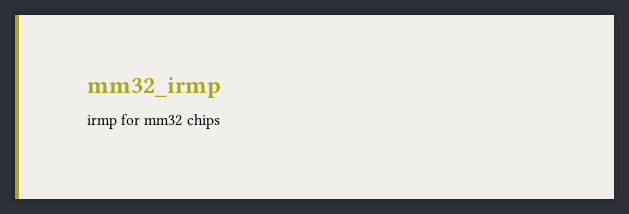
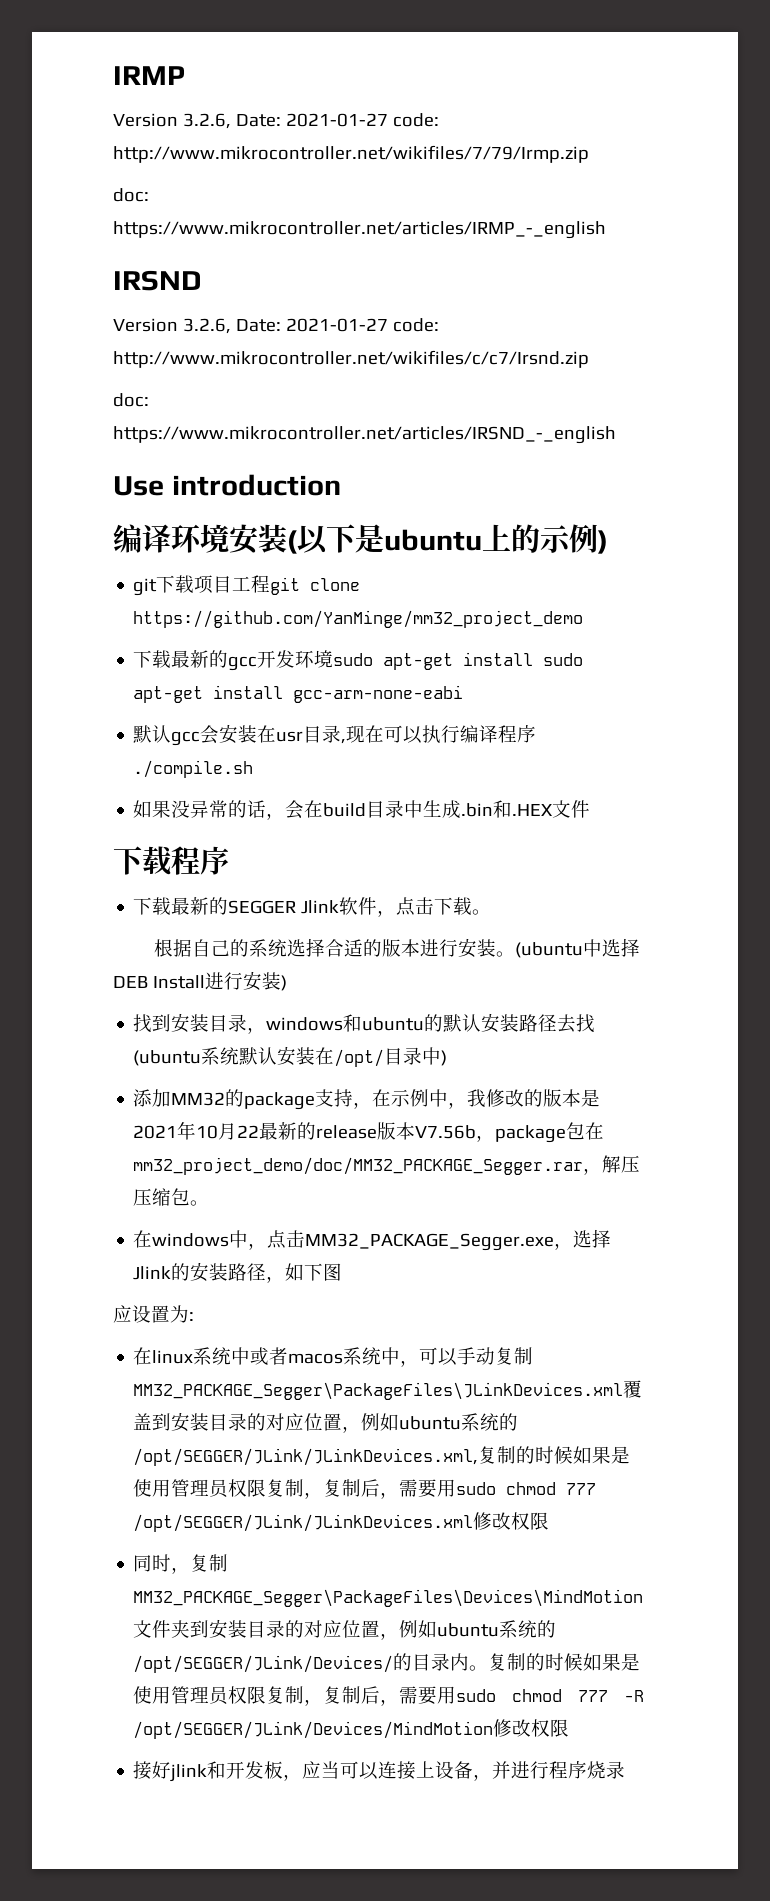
- mm32_irmp
- irmp for mm32 chips
+ IRMP
+ Version 3.2.6, Date: 2021-01-27 code: http://www.mikrocontroller.net/wikifiles/7/79/Irmp.zip
+ doc: https://www.mikrocontroller.net/articles/IRMP_-_english
+ IRSND
+ Version 3.2.6, Date: 2021-01-27 code: http://www.mikrocontroller.net/wikifiles/c/c7/Irsnd.zip
+ doc: https://www.mikrocontroller.net/articles/IRSND_-_english
+ Use introduction
+ 编译环境安装(以下是ubuntu上的示例)
+ git下载项目工程git clone https://github.com/YanMinge/mm32_project_demo
+ 下载最新的gcc开发环境sudo apt-get install sudo apt-get install gcc-arm-none-eabi
+ 默认gcc会安装在usr目录,现在可以执行编译程序./compile.sh
+ 如果没异常的话，会在build目录中生成.bin和.HEX文件
+ 下载程序
+ 下载最新的SEGGER Jlink软件，点击下载。
+ 根据自己的系统选择合适的版本进行安装。(ubuntu中选择DEB Install进行安装)
+ 找到安装目录，windows和ubuntu的默认安装路径去找(ubuntu系统默认安装在/opt/目录中)
+ 添加MM32的package支持，在示例中，我修改的版本是2021年10月22最新的release版本V7.56b，package包在mm32_project_demo/doc/MM32_PACKAGE_Segger.rar，解压压缩包。
+ 在windows中，点击MM32_PACKAGE_Segger.exe，选择Jlink的安装路径，如下图
+ 应设置为:
+ 在linux系统中或者macos系统中，可以手动复制MM32_PACKAGE_Segger\PackageFiles\JLinkDevices.xml覆盖到安装目录的对应位置，例如ubuntu系统的/opt/SEGGER/JLink/JLinkDevices.xml,复制的时候如果是使用管理员权限复制，复制后，需要用sudo chmod 777 /opt/SEGGER/JLink/JLinkDevices.xml修改权限
+ 同时，复制MM32_PACKAGE_Segger\PackageFiles\Devices\MindMotion文件夹到安装目录的对应位置，例如ubuntu系统的/opt/SEGGER/JLink/Devices/的目录内。复制的时候如果是使用管理员权限复制，复制后，需要用sudo chmod 777 -R /opt/SEGGER/JLink/Devices/MindMotion修改权限
+ 接好jlink和开发板，应当可以连接上设备，并进行程序烧录

